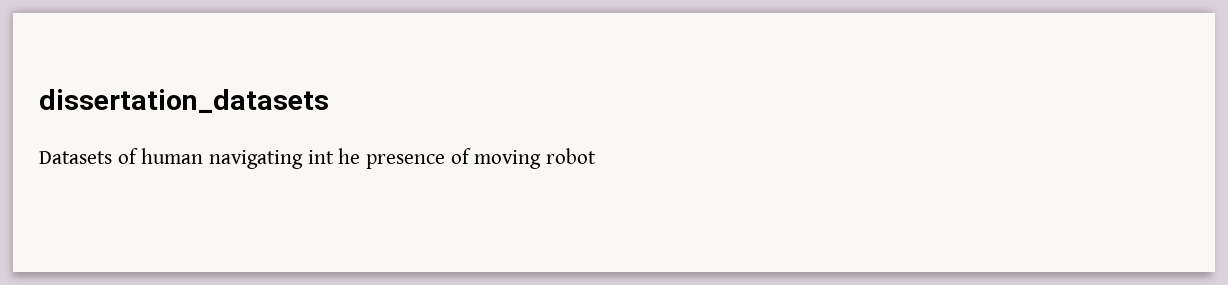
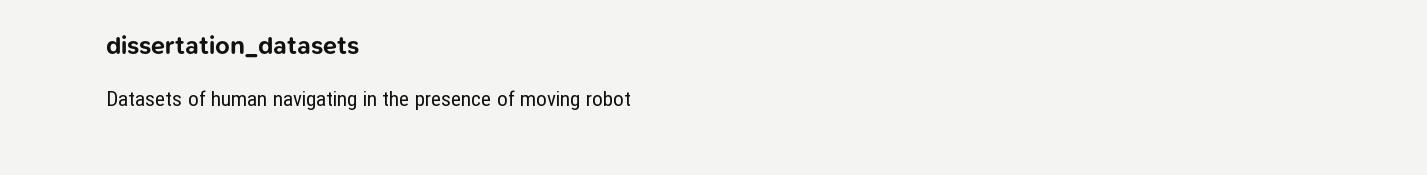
- Datasets of human navigating int he presence of moving robot
+ Datasets of human navigating in the presence of moving robot

